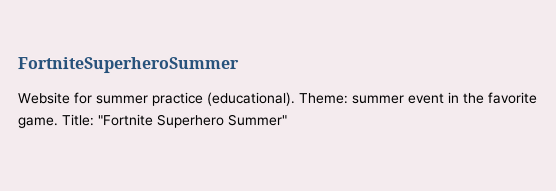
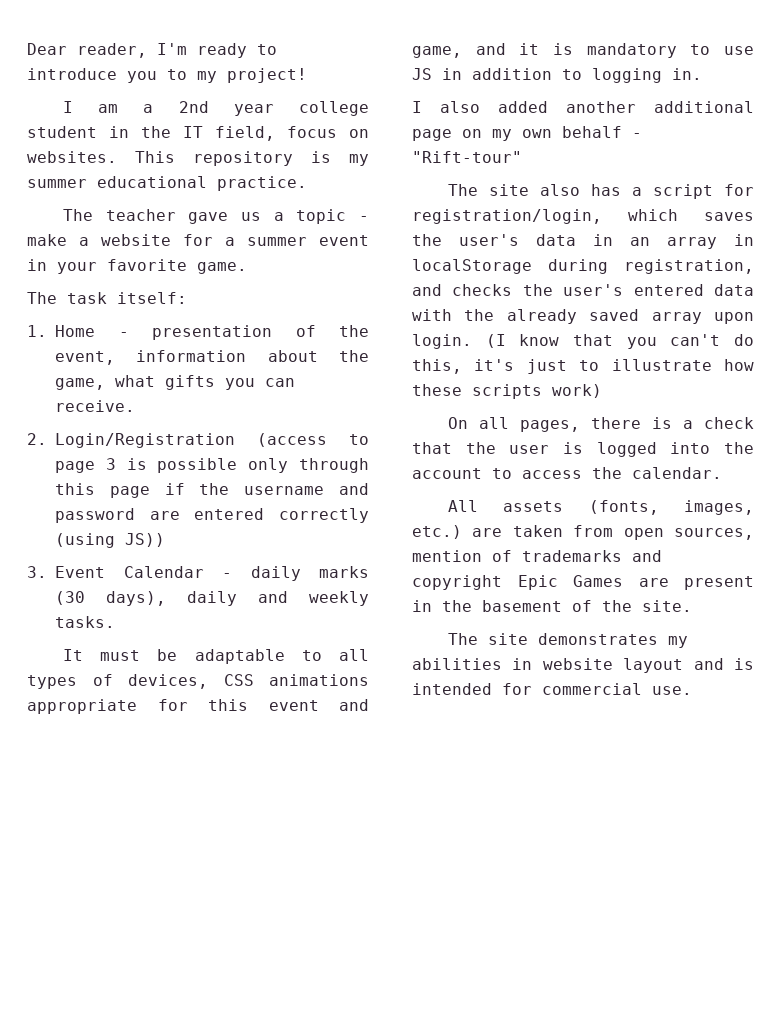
- FortniteSuperheroSummer
- Website for summer practice (educational). Theme: summer event in the favorite game. Title: "Fortnite Superhero Summer"
+ Dear reader, I'm ready to introduce you to my project!
+ I am a 2nd year college student in the IT field, focus on websites. This repository is my summer educational practice.
+ The teacher gave us a topic - make a website for a summer event in your favorite game.
+ The task itself:
+ 1. Home - presentation of the event, information about the game, what gifts you can receive.
+ 2. Login/Registration (access to page 3 is possible only through this page if the username and password are entered correctly (using JS))
+ 3. Event Calendar - daily marks (30 days), daily and weekly tasks.
+ It must be adaptable to all types of devices, CSS animations appropriate for this event and game, and it is mandatory to use JS in addition to logging in.
+ I also added another additional page on my own behalf - "Rift-tour"
+ The site also has a script for registration/login, which saves the user's data in an array in localStorage during registration, and checks the user's entered data with the already saved array upon login. (I know that you can't do this, it's just to illustrate how these scripts work)
+ On all pages, there is a check that the user is logged into the account to access the calendar.
+ All assets (fonts, images, etc.) are taken from open sources, mention of trademarks and copyright Epic Games are present in the basement of the site.
+ The site demonstrates my abilities in website layout and is intended for commercial use.

